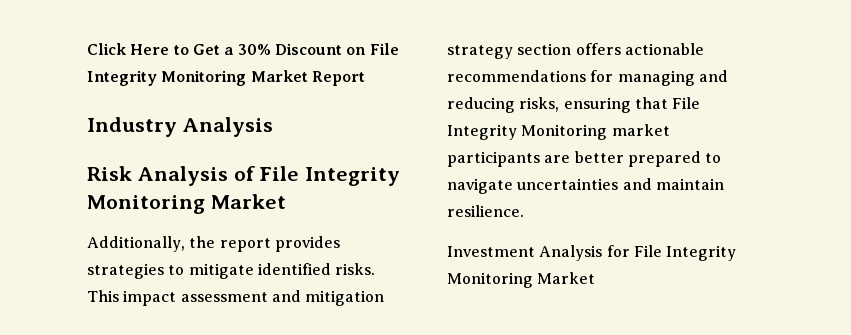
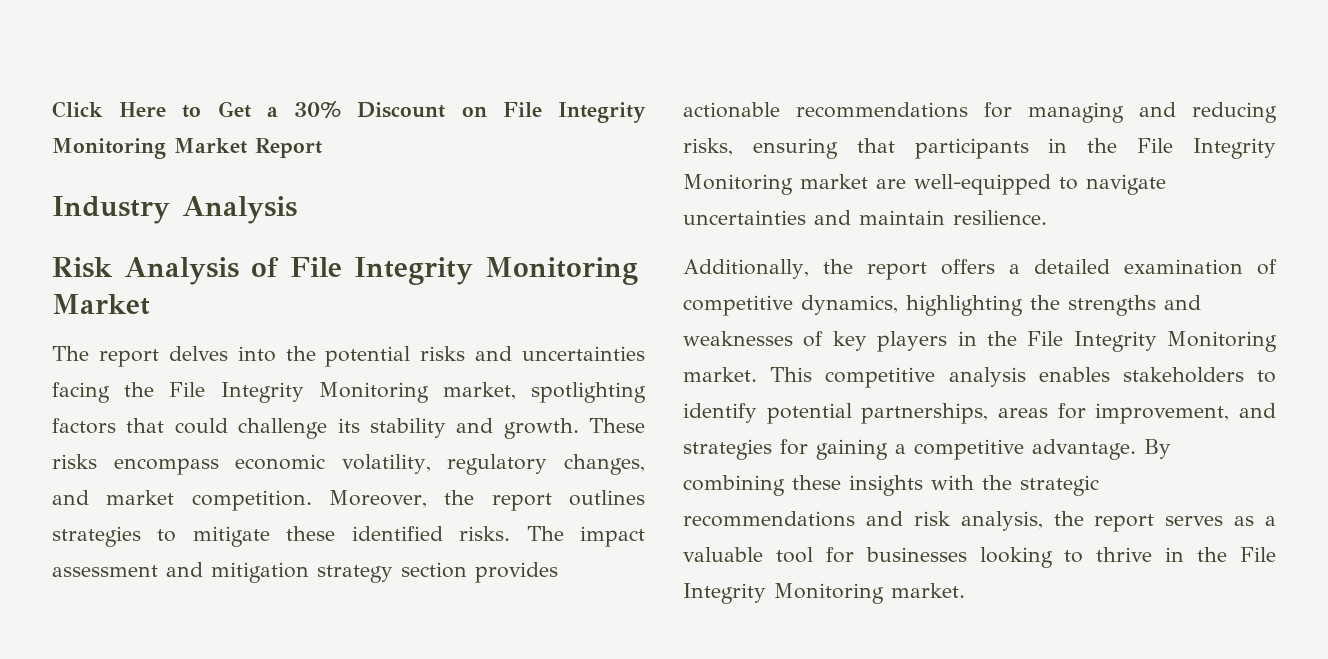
- Additionally, the report provides strategies to mitigate identified risks.
+ The report delves into the potential risks and uncertainties facing the File Integrity Monitoring market, spotlighting factors that could challenge its stability and growth. These risks encompass economic volatility, regulatory changes, and market competition. Moreover, the report outlines strategies to mitigate these identified risks.
- This impact assessment and mitigation strategy section offers actionable recommendations for managing and reducing risks, ensuring that File Integrity Monitoring market participants are better prepared to navigate uncertainties and maintain resilience.
+ The impact assessment and mitigation strategy section provides actionable recommendations for managing and reducing risks, ensuring that participants in the File Integrity Monitoring market are well-equipped to navigate uncertainties and maintain resilience.
- Investment Analysis for File Integrity Monitoring Market
+ Additionally, the report offers a detailed examination of competitive dynamics, highlighting the strengths and weaknesses of key players in the File Integrity Monitoring market. This competitive analysis enables stakeholders to identify potential partnerships, areas for improvement, and strategies for gaining a competitive advantage. By combining these insights with the strategic recommendations and risk analysis, the report serves as a valuable tool for businesses looking to thrive in the File Integrity Monitoring market.

